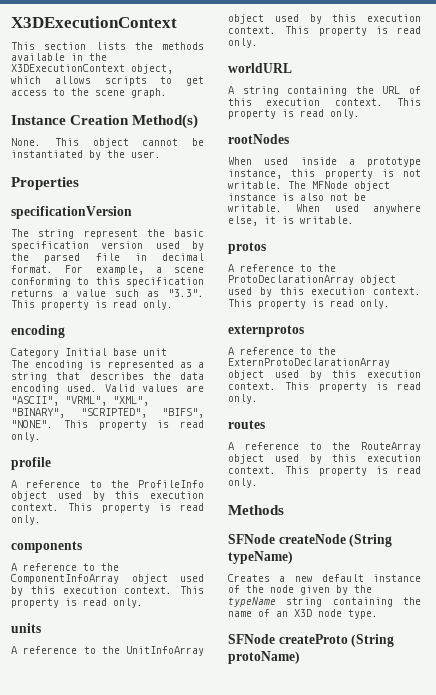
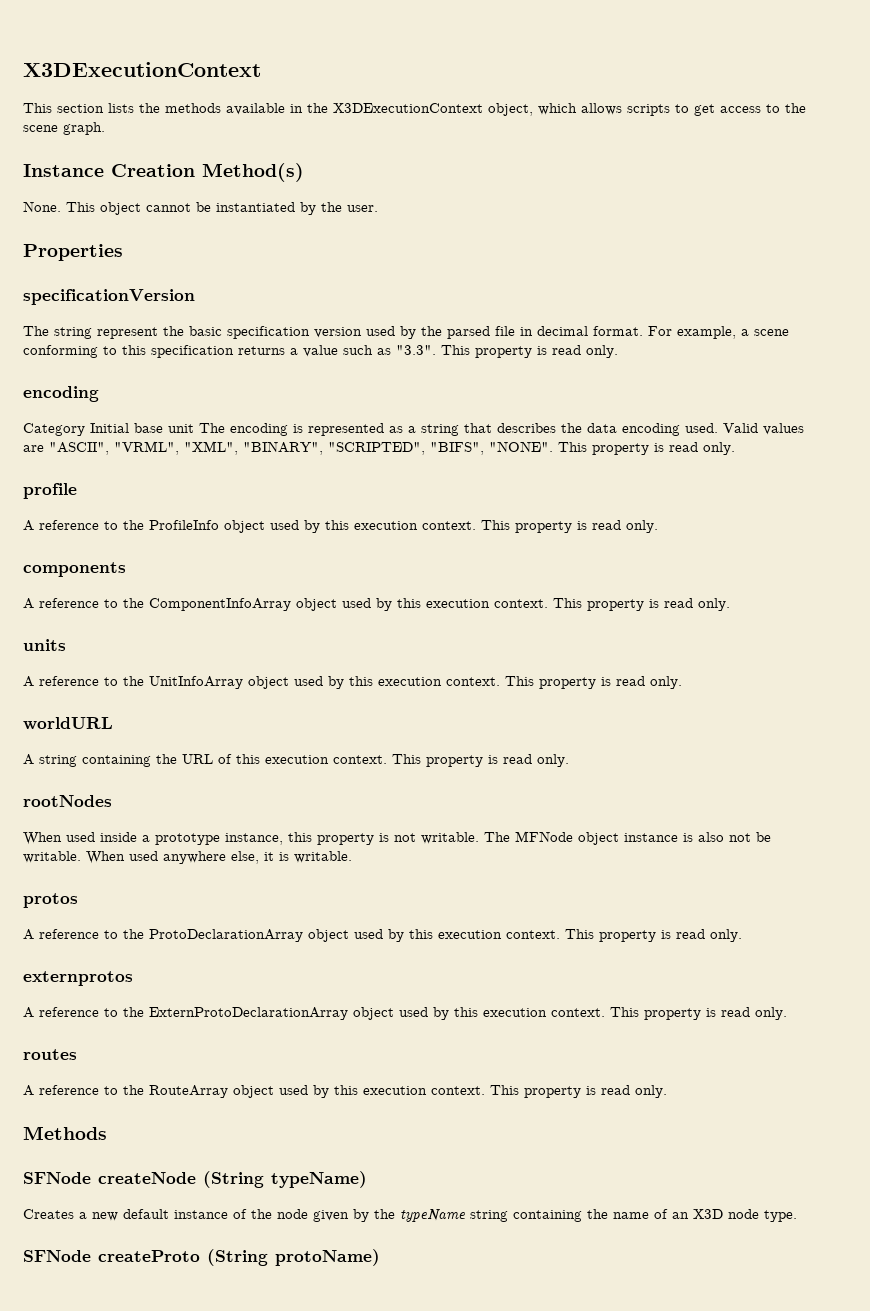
- Category Initial base unit
- The encoding is represented as a string that describes the data encoding used.
+ Category Initial base unit The encoding is represented as a string that describes the data encoding used.

